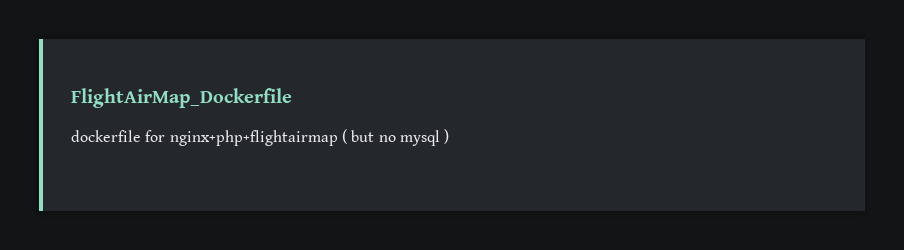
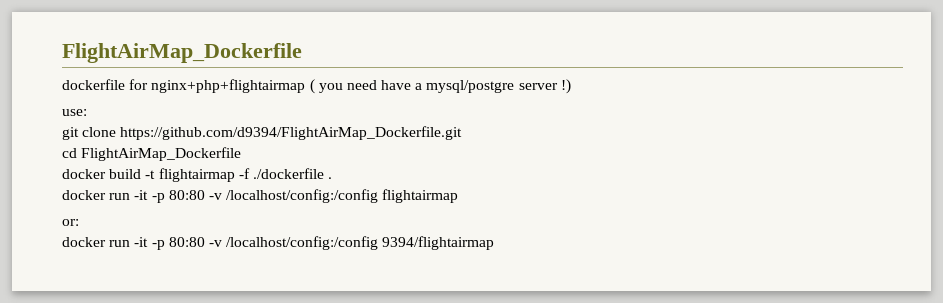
- dockerfile for nginx+php+flightairmap ( but no mysql )
+ dockerfile for nginx+php+flightairmap ( you need have a mysql/postgre server !)
+ use:
+ git clone https://github.com/d9394/FlightAirMap_Dockerfile.git
+ cd FlightAirMap_Dockerfile
+ docker build -t flightairmap -f ./dockerfile .
+ docker run -it -p 80:80 -v /localhost/config:/config flightairmap
+ or:
+ docker run -it -p 80:80 -v /localhost/config:/config 9394/flightairmap

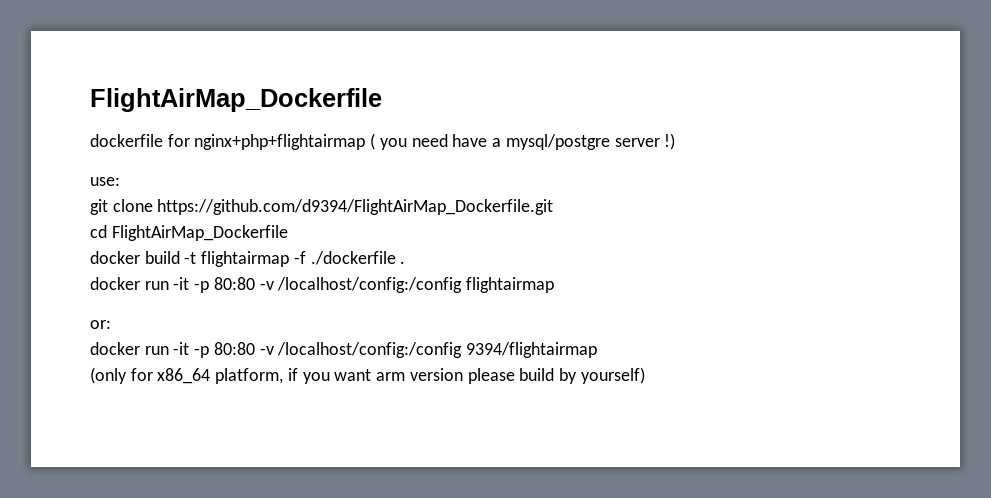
+ (only for x86_64 platform, if you want arm version please build by yourself)

